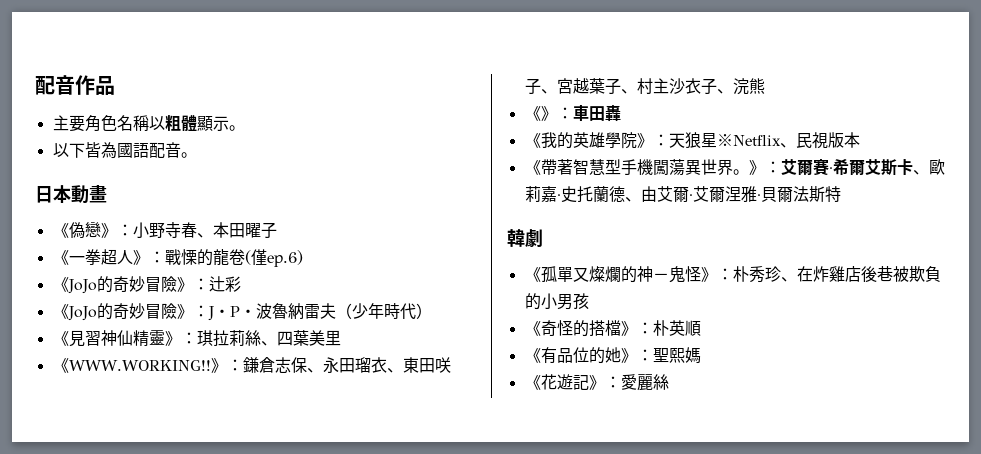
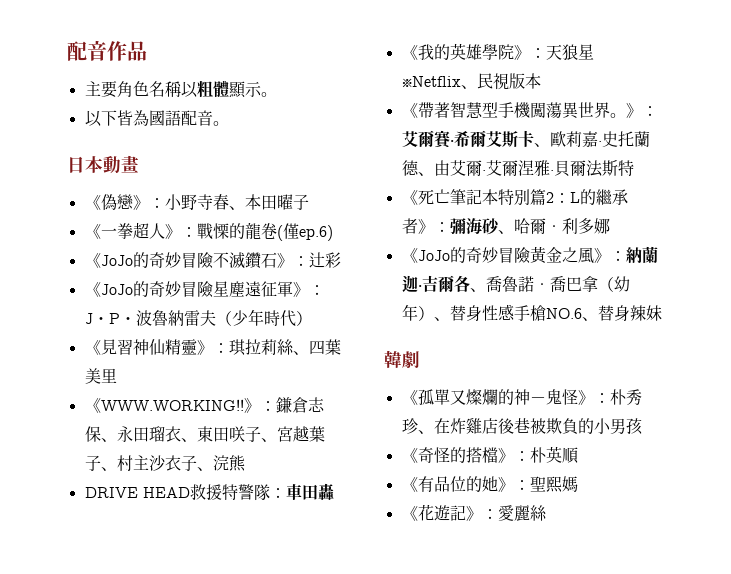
- 《JoJo的奇妙冒險》：辻彩
+ 《JoJo的奇妙冒險不滅鑽石》：辻彩
- 《JoJo的奇妙冒險》：J・P・波魯納雷夫（少年時代）
+ 《JoJo的奇妙冒險星塵遠征軍》：J・P・波魯納雷夫（少年時代）
- 《》：車田轟
+ DRIVE HEAD救援特警隊：車田轟
+ 《死亡筆記本特別篇2：L的繼承者》：彌海砂、哈爾‧利多娜
+ 《JoJo的奇妙冒險黃金之風》：納蘭迦·吉爾各、喬魯諾‧喬巴拿（幼年）、替身性感手槍NO.6、替身辣妹

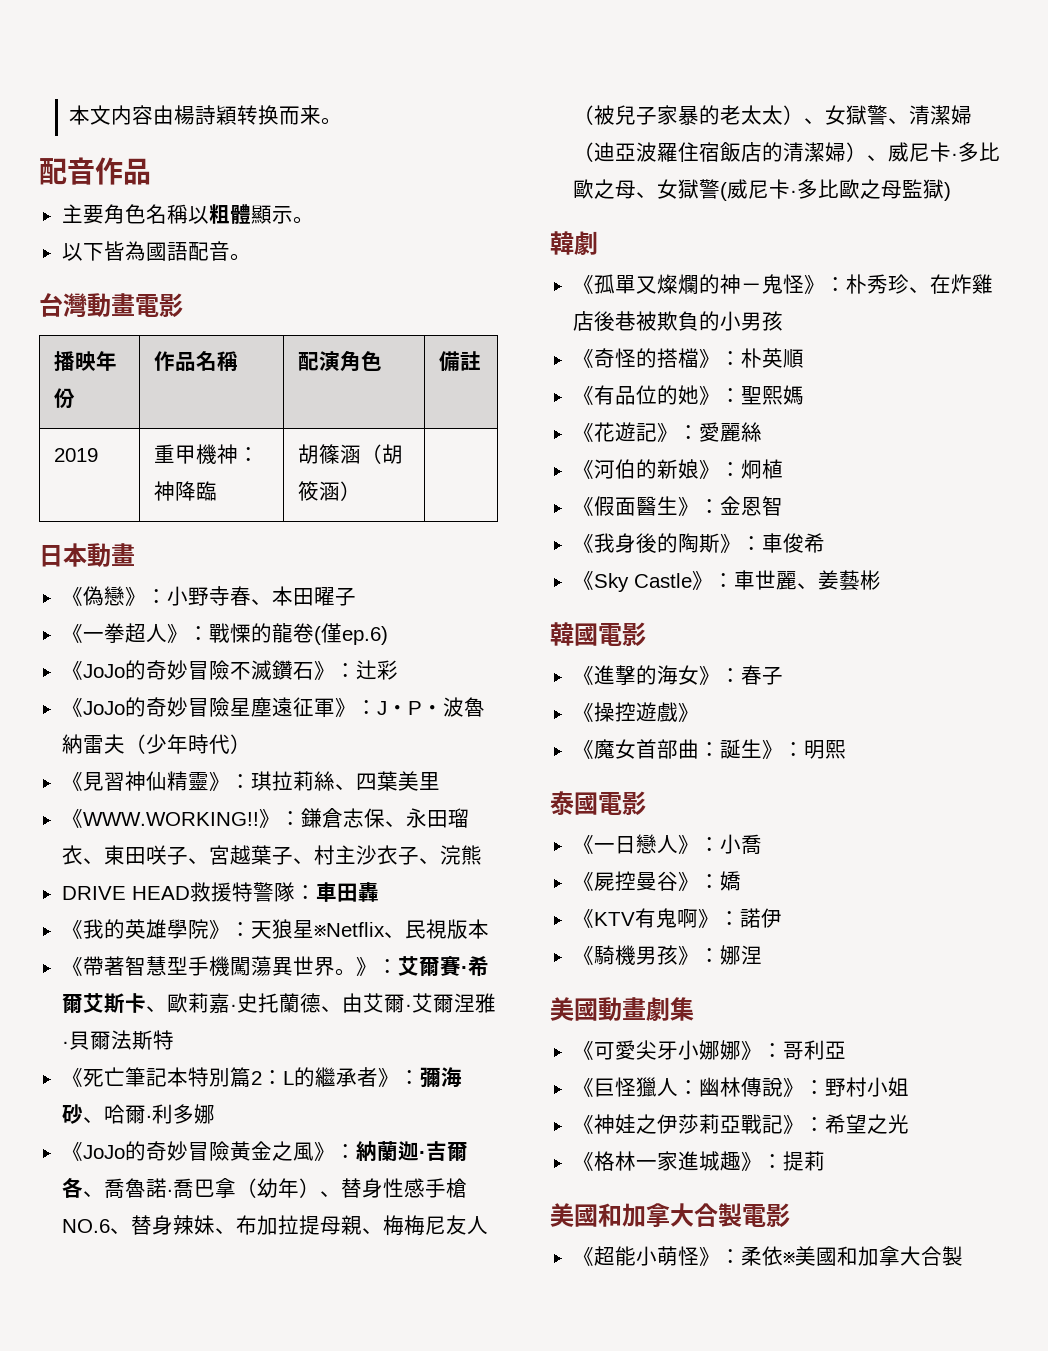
+ 本文内容由楊詩穎转换而来。
+ 台灣動畫電影
+ 播映年份 | 作品名稱 | 配演角色 | 備註
+ 2019 | 重甲機神：神降臨 | 胡篠涵（胡筱涵） |
- 《JoJo的奇妙冒險黃金之風》：納蘭迦·吉爾各、喬魯諾‧喬巴拿（幼年）、替身性感手槍NO.6、替身辣妹
+ 《JoJo的奇妙冒險黃金之風》：納蘭迦·吉爾各、喬魯諾‧喬巴拿（幼年）、替身性感手槍NO.6、替身辣妹、布加拉提母親、梅梅尼友人（被兒子家暴的老太太）、女獄警、清潔婦（迪亞波羅住宿飯店的清潔婦）、威尼卡·多比歐之母、女獄警(威尼卡·多比歐之母監獄)
+ 《河伯的新娘》：炯植
+ 《假面醫生》：金恩智
+ 《我身後的陶斯》：車俊希
+ 《Sky Castle》：車世麗、姜藝彬
+ 韓國電影
+ 《進擊的海女》：春子
+ 《操控遊戲》
+ 《魔女首部曲：誕生》：明熙
+ 泰國電影
+ 《一日戀人》：小喬
+ 《屍控曼谷》：嬌
+ 《KTV有鬼啊》：諾伊
+ 《騎機男孩》：娜涅
+ 美國動畫劇集
+ 《可愛尖牙小娜娜》：哥利亞
+ 《巨怪獵人：幽林傳說》：野村小姐
+ 《神娃之伊莎莉亞戰記》：希望之光
+ 《格林一家進城趣》：提莉
+ 美國和加拿大合製電影
+ 《超能小萌怪》：柔依※美國和加拿大合製

